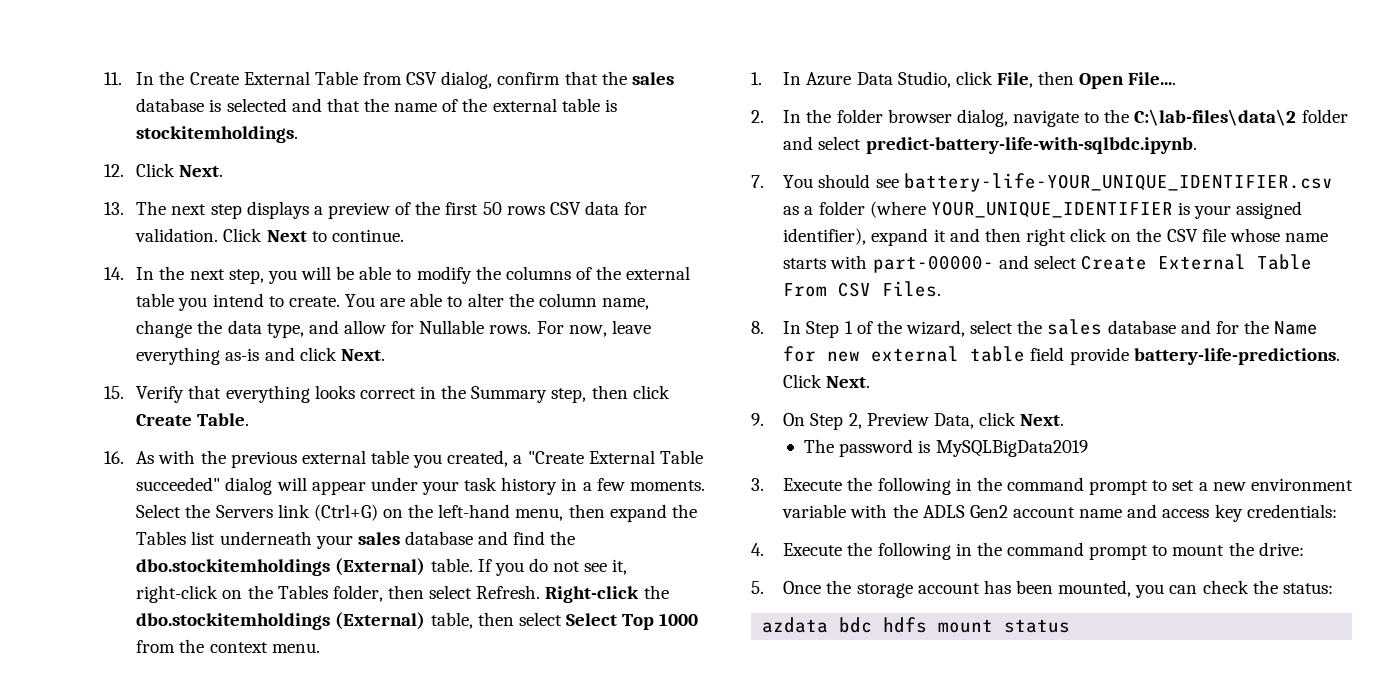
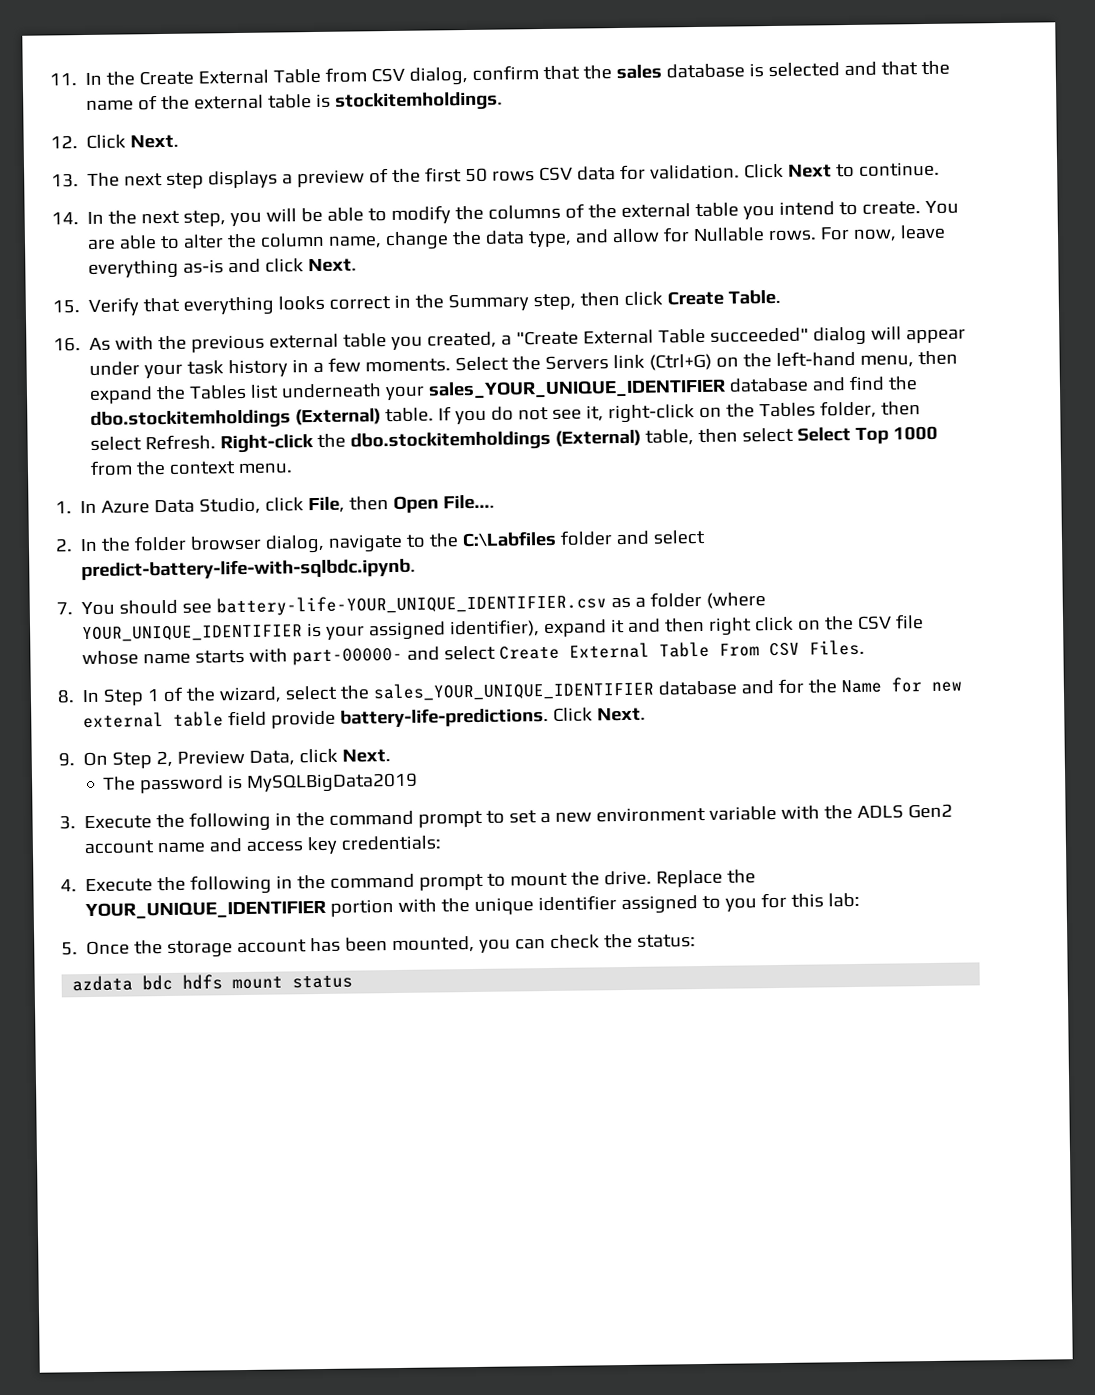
- Select the Servers link (Ctrl+G) on the left-hand menu, then expand the Tables list underneath your sales database and find the dbo.stockitemholdings (External) table.
+ Select the Servers link (Ctrl+G) on the left-hand menu, then expand the Tables list underneath your sales_YOUR_UNIQUE_IDENTIFIER database and find the dbo.stockitemholdings (External) table.
- 2. In the folder browser dialog, navigate to the C:\lab-files\data\2 folder and select predict-battery-life-with-sqlbdc.ipynb.
+ 2. In the folder browser dialog, navigate to the C:\Labfiles folder and select predict-battery-life-with-sqlbdc.ipynb.
- 8. In Step 1 of the wizard, select the sales database and for the Name for new external table field provide battery-life-predictions.
+ 8. In Step 1 of the wizard, select the sales_YOUR_UNIQUE_IDENTIFIER database and for the Name for new external table field provide battery-life-predictions.
- 4. Execute the following in the command prompt to mount the drive:
+ 4. Execute the following in the command prompt to mount the drive. Replace the YOUR_UNIQUE_IDENTIFIER portion with the unique identifier assigned to you for this lab:

